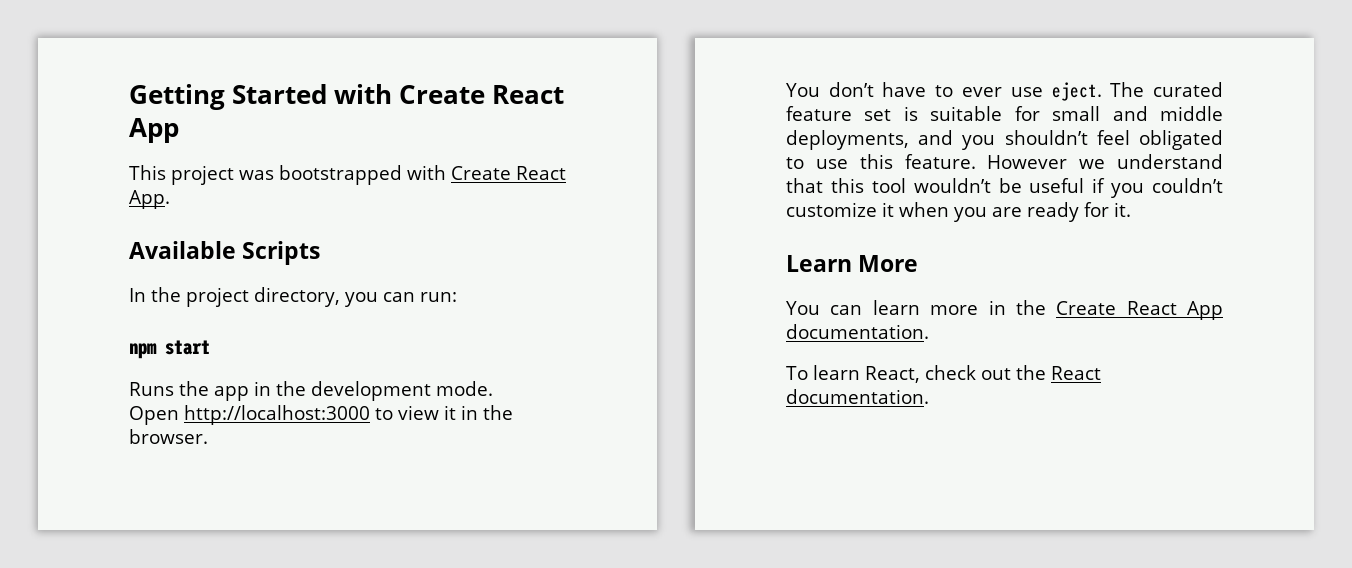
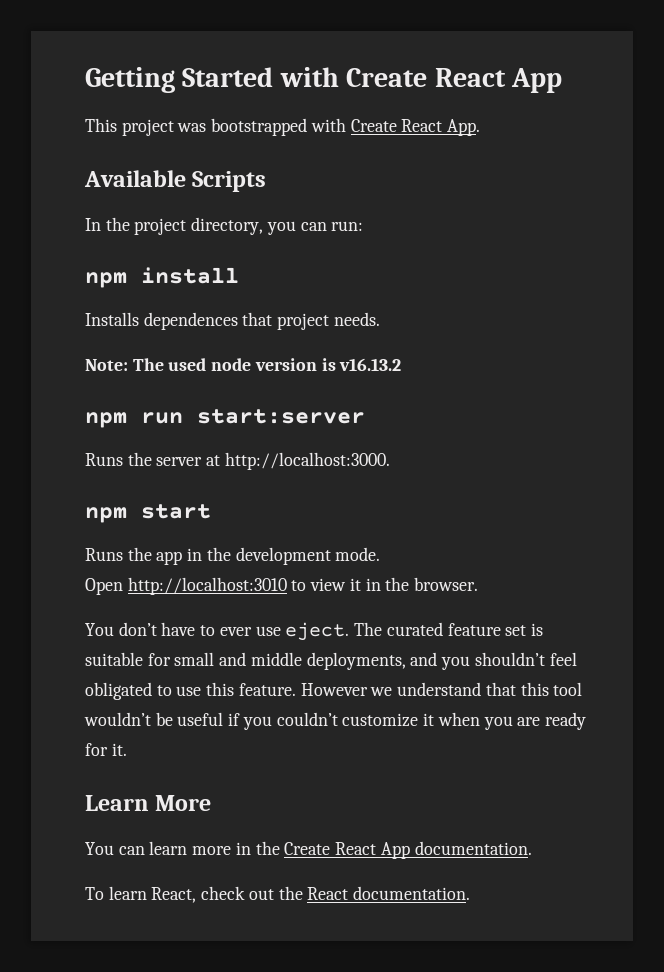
+ npm install
+ Installs dependences that project needs.
+ Note: The used node version is v16.13.2
+ npm run start:server
+ Runs the server at http://localhost:3000.
- Open http://localhost:3000 to view it in the browser.
+ Open http://localhost:3010 to view it in the browser.

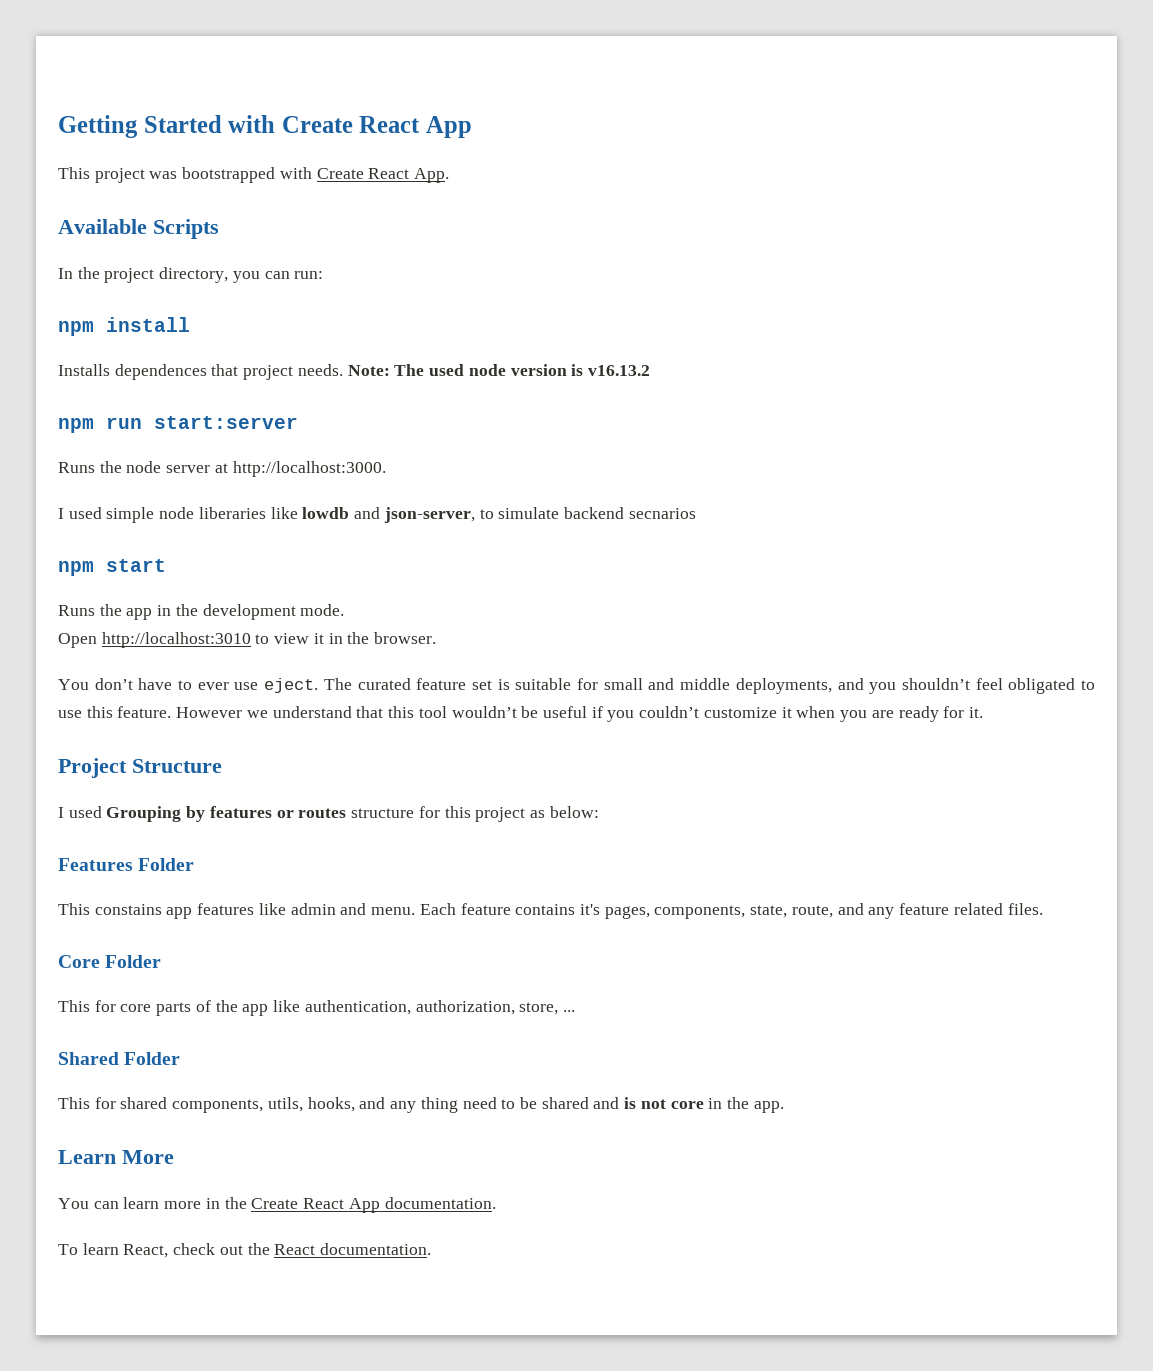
- Installs dependences that project needs.
- Note: The used node version is v16.13.2
+ Installs dependences that project needs. Note: The used node version is v16.13.2
- Runs the server at http://localhost:3000.
+ Runs the node server at http://localhost:3000.
+ I used simple node liberaries like lowdb and json-server, to simulate backend secnarios
+ Project Structure
+ I used Grouping by features or routes structure for this project as below:
+ Features Folder
+ This constains app features like admin and menu. Each feature contains it's pages, components, state, route, and any feature related files.
+ Core Folder
+ This for core parts of the app like authentication, authorization, store, ...
+ Shared Folder
+ This for shared components, utils, hooks, and any thing need to be shared and is not core in the app.

